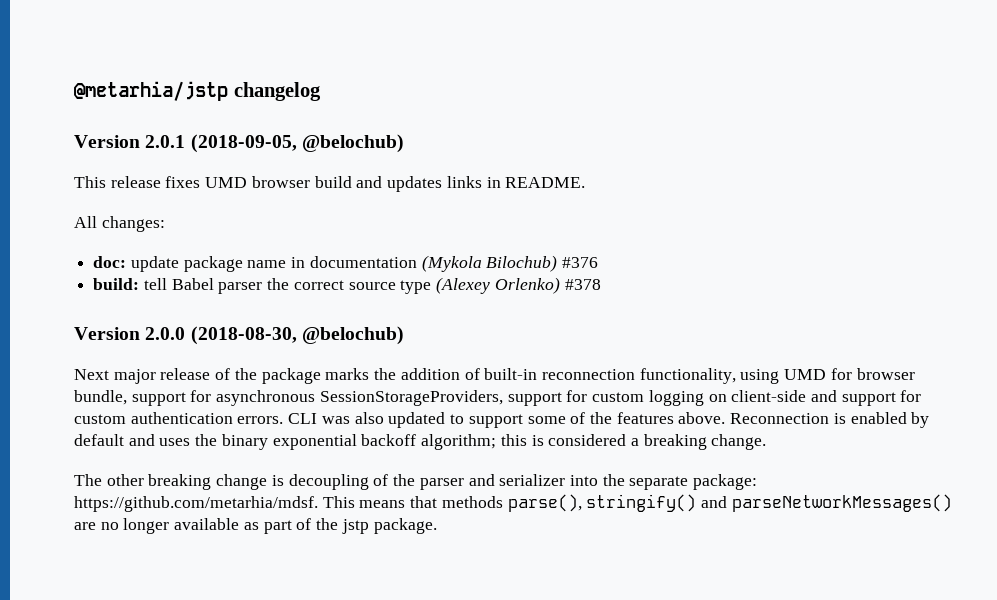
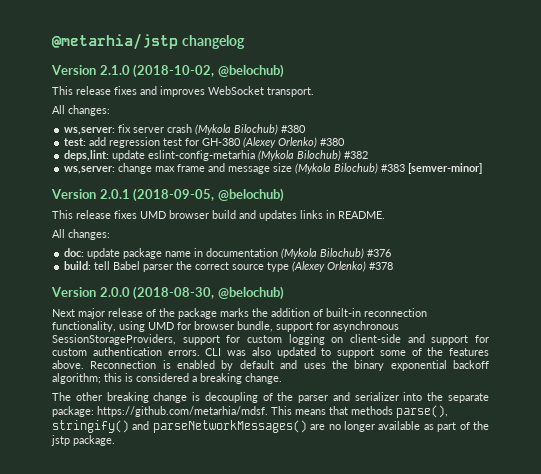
+ Version 2.1.0 (2018-10-02, @belochub)
+ This release fixes and improves WebSocket transport.
+ All changes:
+ ws,server: fix server crash (Mykola Bilochub) #380
+ test: add regression test for GH-380 (Alexey Orlenko) #380
+ deps,lint: update eslint-config-metarhia (Mykola Bilochub) #382
+ ws,server: change max frame and message size (Mykola Bilochub) #383 [semver-minor]

